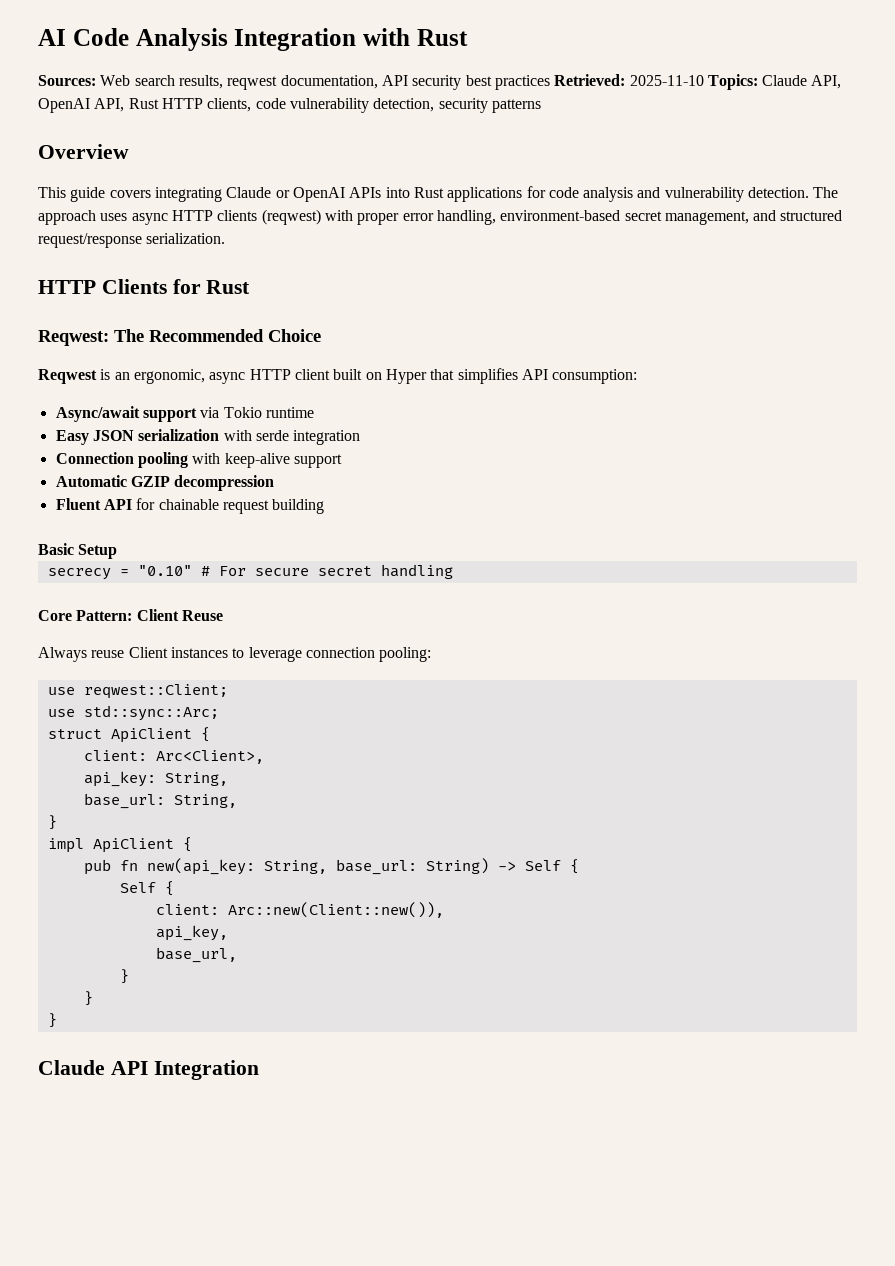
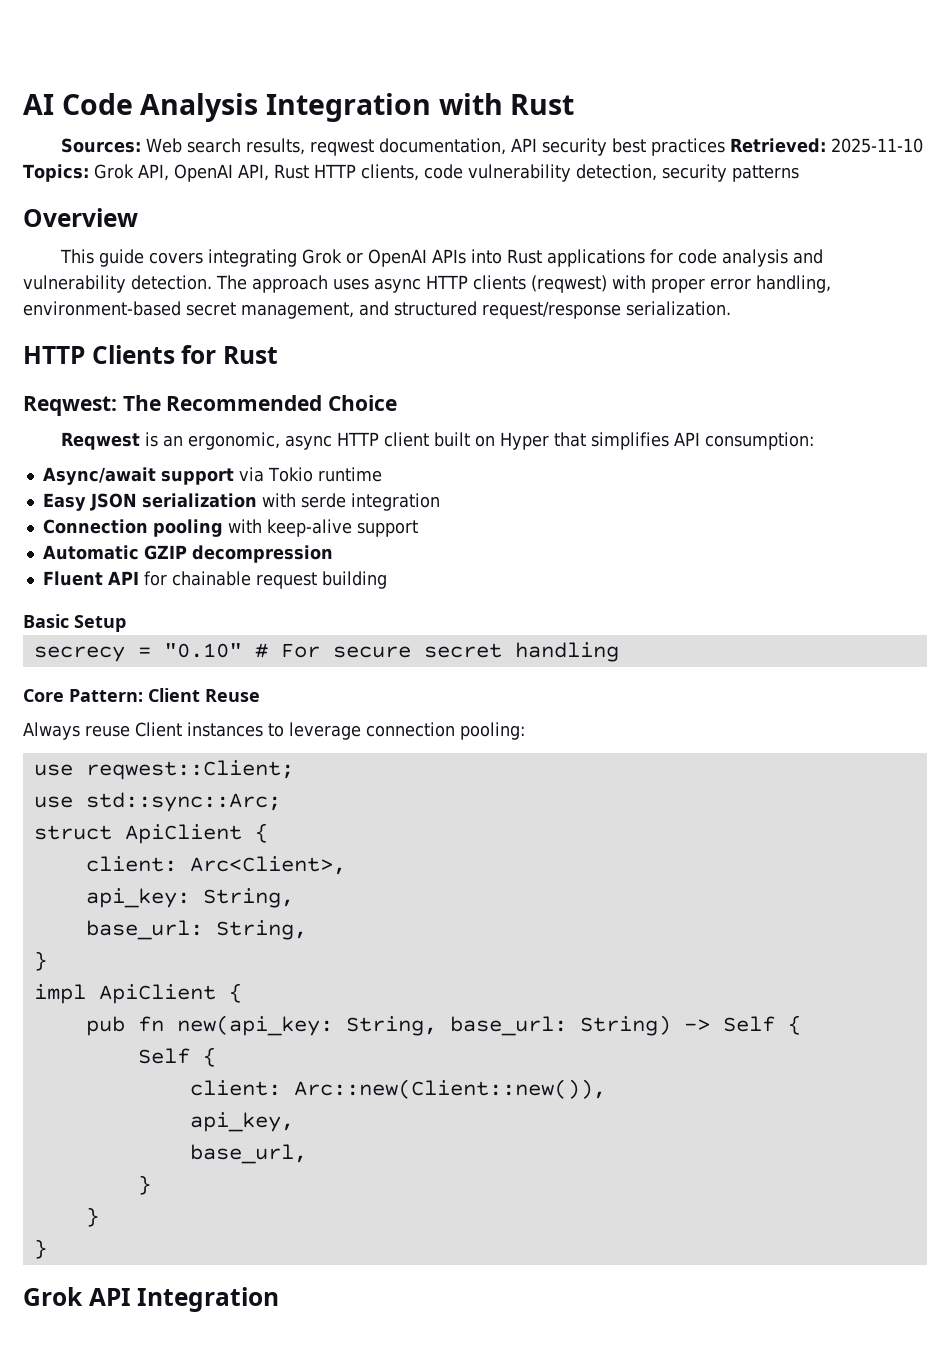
- Sources: Web search results, reqwest documentation, API security best practices Retrieved: 2025-11-10 Topics: Claude API, OpenAI API, Rust HTTP clients, code vulnerability detection, security patterns
+ Sources: Web search results, reqwest documentation, API security best practices Retrieved: 2025-11-10 Topics: Grok API, OpenAI API, Rust HTTP clients, code vulnerability detection, security patterns
- This guide covers integrating Claude or OpenAI APIs into Rust applications for code analysis and vulnerability detection.
+ This guide covers integrating Grok or OpenAI APIs into Rust applications for code analysis and vulnerability detection.
- Claude API Integration
+ Grok API Integration

